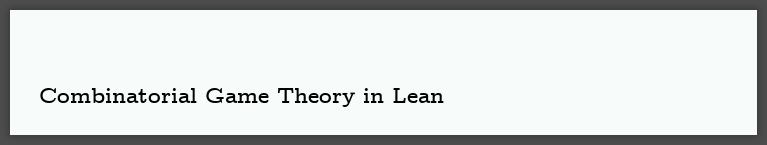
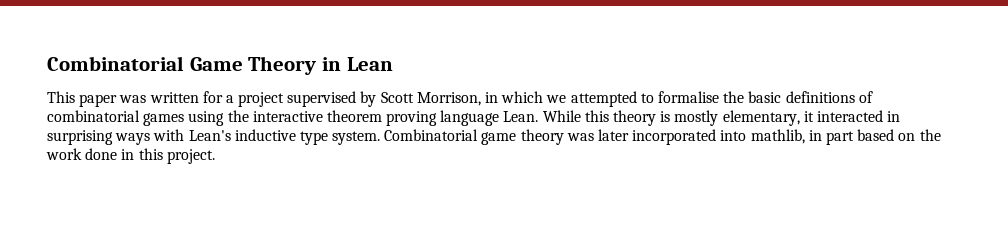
+ This paper was written for a project supervised by Scott Morrison, in which we attempted to formalise the basic definitions of combinatorial games using the interactive theorem proving language Lean. While this theory is mostly elementary, it interacted in surprising ways with Lean's inductive type system. Combinatorial game theory was later incorporated into mathlib, in part based on the work done in this project.

